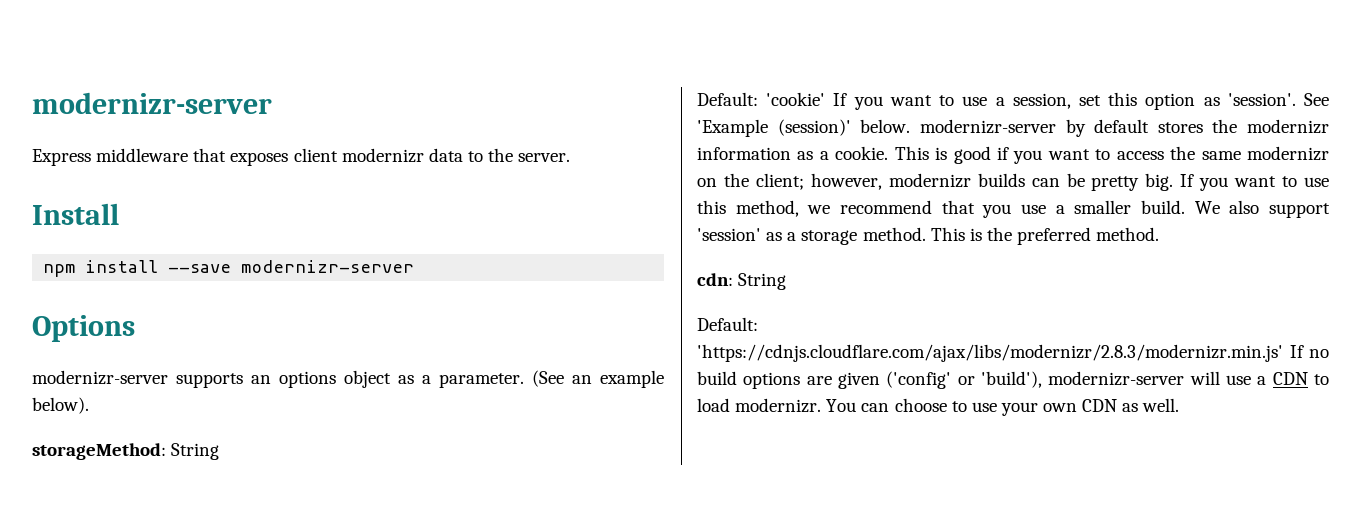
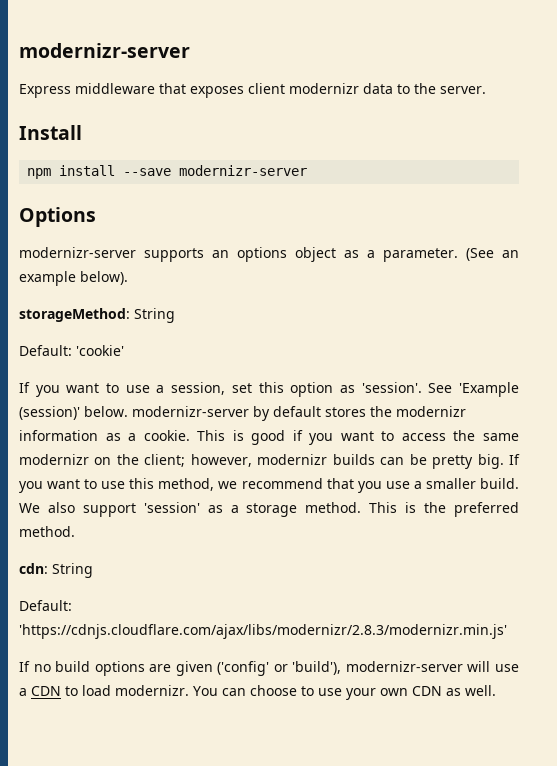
- Default: 'cookie' If you want to use a session, set this option as 'session'.
+ Default: 'cookie'
+ If you want to use a session, set this option as 'session'.
- Default: 'https://cdnjs.cloudflare.com/ajax/libs/modernizr/2.8.3/modernizr.min.js' If no build options are given ('config' or 'build'), modernizr-server will use a CDN to load modernizr.
+ Default: 'https://cdnjs.cloudflare.com/ajax/libs/modernizr/2.8.3/modernizr.min.js'
+ If no build options are given ('config' or 'build'), modernizr-server will use a CDN to load modernizr.

